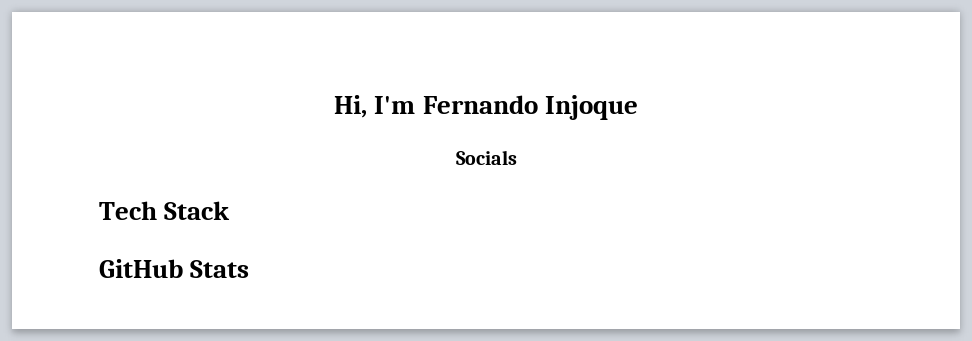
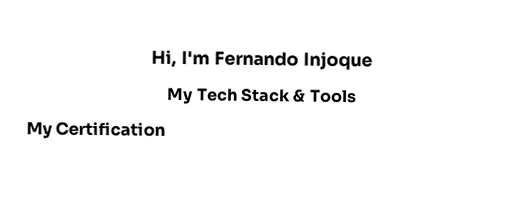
- Socials
- Tech Stack
- GitHub Stats
+ My Tech Stack & Tools
+ My Certification

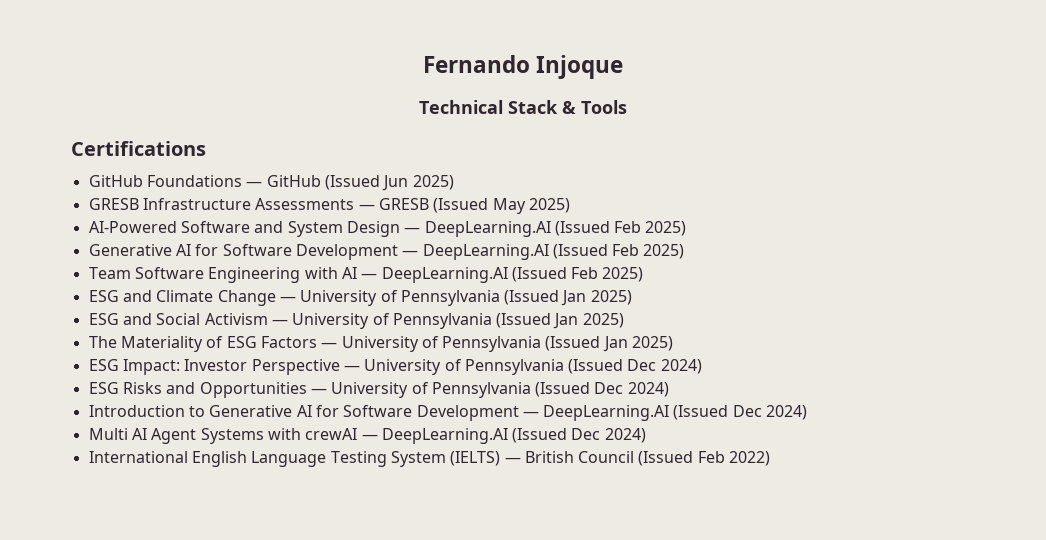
- Hi, I'm Fernando Injoque
+ Fernando Injoque
- My Tech Stack & Tools
+ Technical Stack & Tools
- My Certification
+ Certifications
+ GitHub Foundations — GitHub (Issued Jun 2025)
+ GRESB Infrastructure Assessments — GRESB (Issued May 2025)
+ AI-Powered Software and System Design — DeepLearning.AI (Issued Feb 2025)
+ Generative AI for Software Development — DeepLearning.AI (Issued Feb 2025)
+ Team Software Engineering with AI — DeepLearning.AI (Issued Feb 2025)
+ ESG and Climate Change — University of Pennsylvania (Issued Jan 2025)
+ ESG and Social Activism — University of Pennsylvania (Issued Jan 2025)
+ The Materiality of ESG Factors — University of Pennsylvania (Issued Jan 2025)
+ ESG Impact: Investor Perspective — University of Pennsylvania (Issued Dec 2024)
+ ESG Risks and Opportunities — University of Pennsylvania (Issued Dec 2024)
+ Introduction to Generative AI for Software Development — DeepLearning.AI (Issued Dec 2024)
+ Multi AI Agent Systems with crewAI — DeepLearning.AI (Issued Dec 2024)
+ International English Language Testing System (IELTS) — British Council (Issued Feb 2022)

